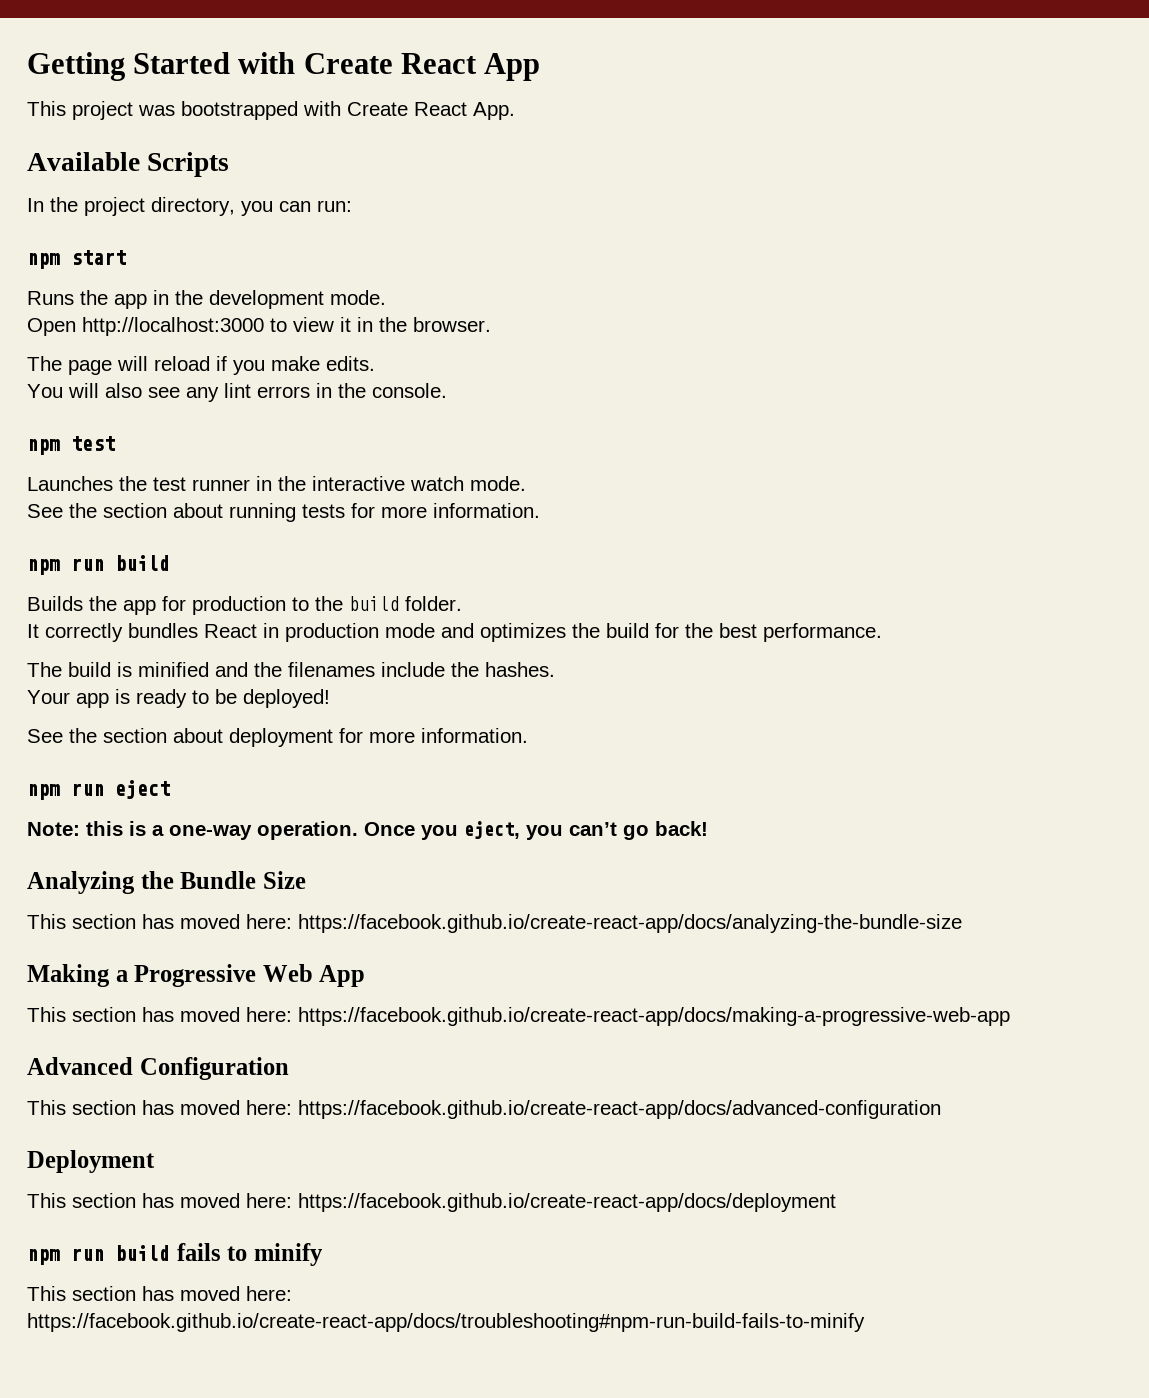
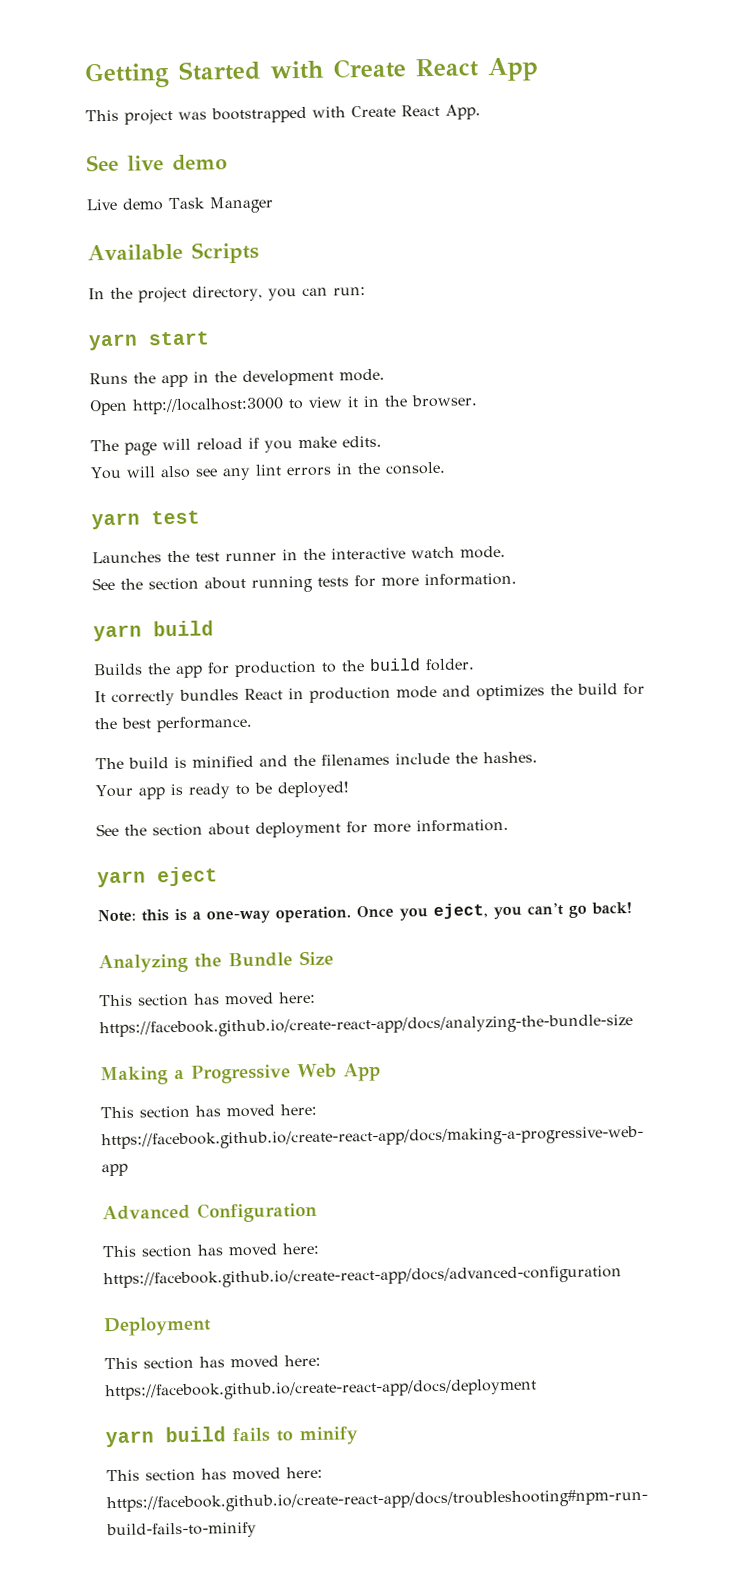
+ See live demo
+ Live demo Task Manager
- npm start
+ yarn start
- npm test
+ yarn test
  See the section about running tests for more information.
- npm run build
+ yarn build
- npm run eject
+ yarn eject
- npm run build fails to minify
+ yarn build fails to minify

